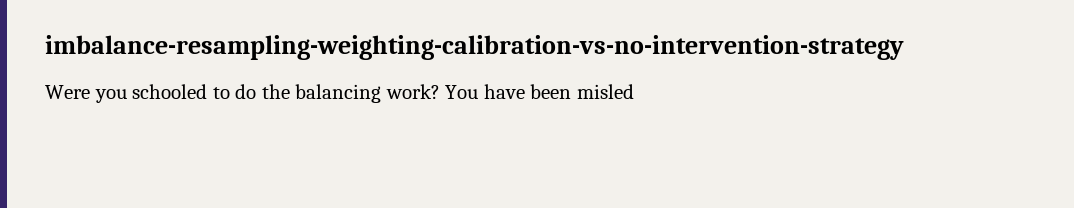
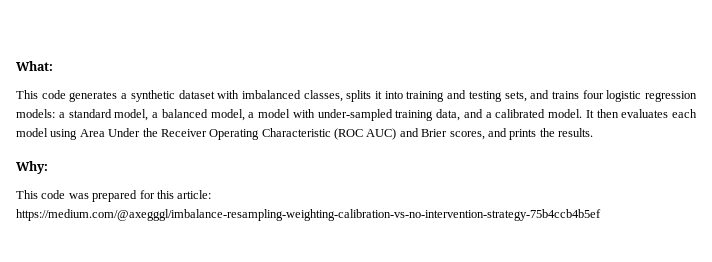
- imbalance-resampling-weighting-calibration-vs-no-intervention-strategy
- Were you schooled to do the balancing work? You have been misled
+ What:
+ This code generates a synthetic dataset with imbalanced classes, splits it into training and testing sets, and trains four logistic regression models: a standard model, a balanced model, a model with under-sampled training data, and a calibrated model. It then evaluates each model using Area Under the Receiver Operating Characteristic (ROC AUC) and Brier scores, and prints the results.
+ Why:
+ This code was prepared for this article: https://medium.com/@axegggl/imbalance-resampling-weighting-calibration-vs-no-intervention-strategy-75b4ccb4b5ef

